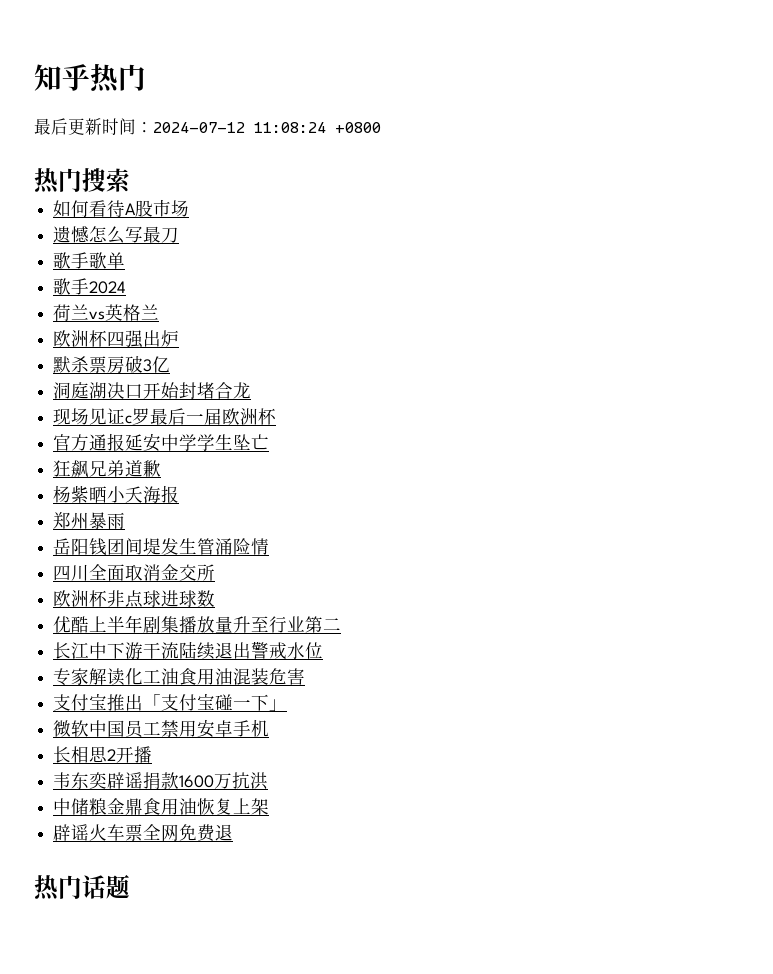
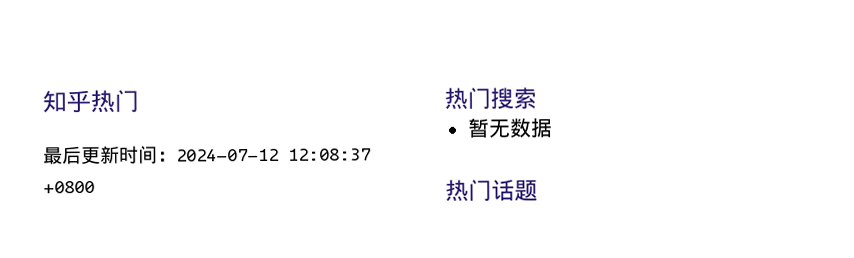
- 最后更新时间：2024-07-12 11:08:24 +0800
+ 最后更新时间：2024-07-12 12:08:37 +0800
- 如何看待A股市场
- 遗憾怎么写最刀
- 歌手歌单
- 歌手2024
- 荷兰vs英格兰
- 欧洲杯四强出炉
- 默杀票房破3亿
- 洞庭湖决口开始封堵合龙
- 现场见证c罗最后一届欧洲杯
- 官方通报延安中学学生坠亡
- 狂飙兄弟道歉
- 杨紫晒小夭海报
- 郑州暴雨
- 岳阳钱团间堤发生管涌险情
- 四川全面取消金交所
- 欧洲杯非点球进球数
- 优酷上半年剧集播放量升至行业第二
- 长江中下游干流陆续退出警戒水位
- 专家解读化工油食用油混装危害
- 支付宝推出「支付宝碰一下」
- 微软中国员工禁用安卓手机
- 长相思2开播
- 韦东奕辟谣捐款1600万抗洪
- 中储粮金鼎食用油恢复上架
- 辟谣火车票全网免费退
+ 暂无数据

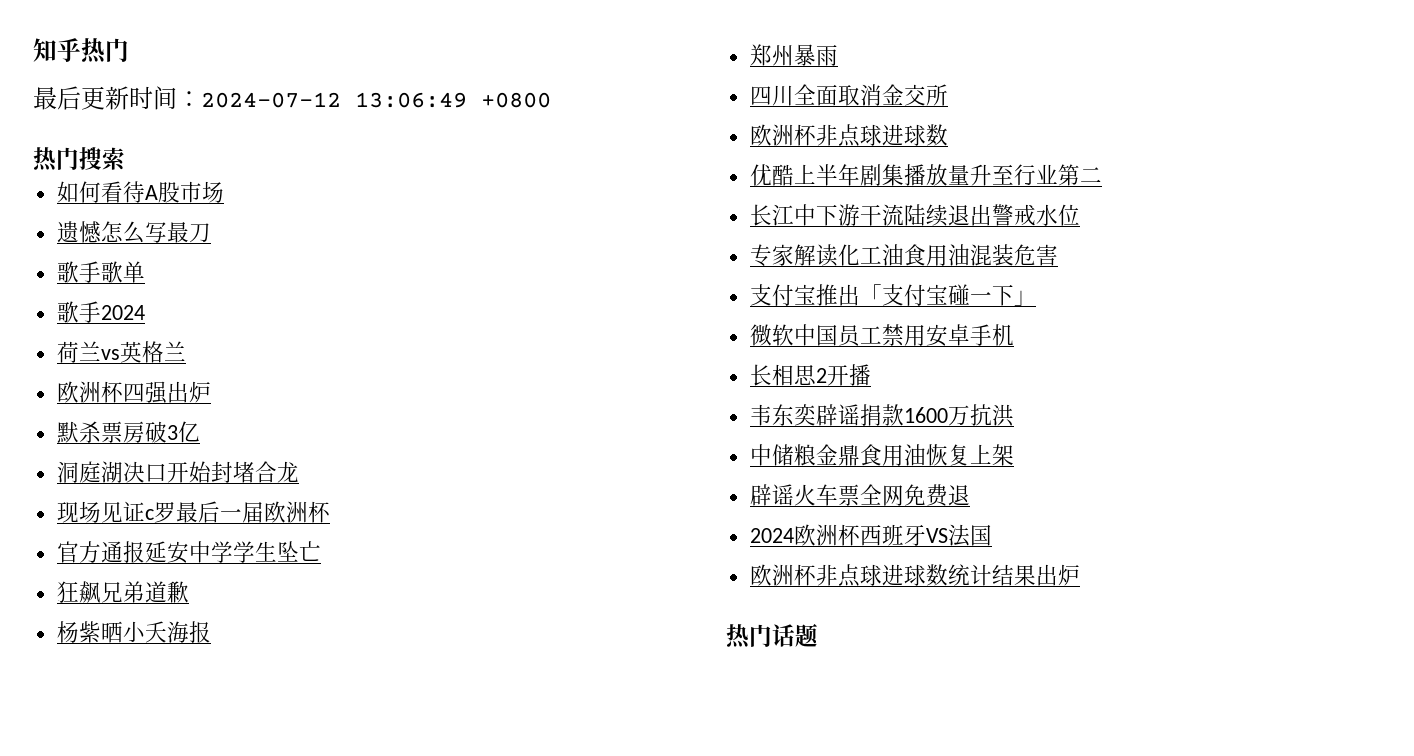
- 最后更新时间：2024-07-12 12:08:37 +0800
+ 最后更新时间：2024-07-12 13:06:49 +0800
- 暂无数据
+ 如何看待A股市场
+ 遗憾怎么写最刀
+ 歌手歌单
+ 歌手2024
+ 荷兰vs英格兰
+ 欧洲杯四强出炉
+ 默杀票房破3亿
+ 洞庭湖决口开始封堵合龙
+ 现场见证c罗最后一届欧洲杯
+ 官方通报延安中学学生坠亡
+ 狂飙兄弟道歉
+ 杨紫晒小夭海报
+ 郑州暴雨
+ 四川全面取消金交所
+ 欧洲杯非点球进球数
+ 优酷上半年剧集播放量升至行业第二
+ 长江中下游干流陆续退出警戒水位
+ 专家解读化工油食用油混装危害
+ 支付宝推出「支付宝碰一下」
+ 微软中国员工禁用安卓手机
+ 长相思2开播
+ 韦东奕辟谣捐款1600万抗洪
+ 中储粮金鼎食用油恢复上架
+ 辟谣火车票全网免费退
+ 2024欧洲杯西班牙VS法国
+ 欧洲杯非点球进球数统计结果出炉

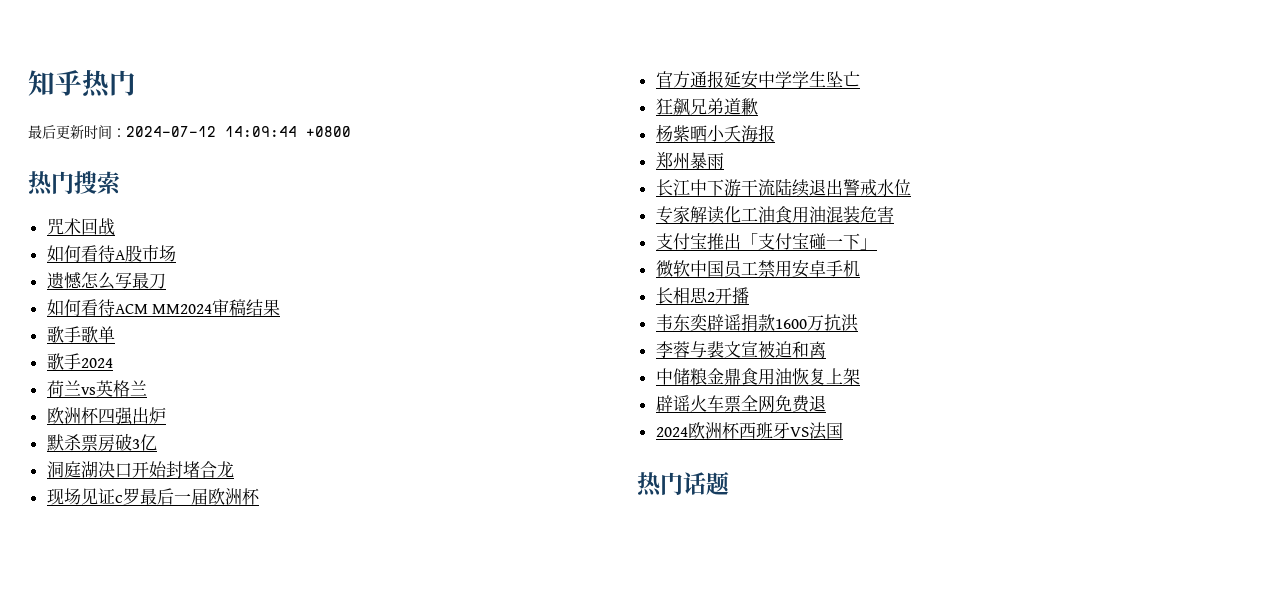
- 最后更新时间：2024-07-12 13:06:49 +0800
+ 最后更新时间：2024-07-12 14:09:44 +0800
+ 咒术回战
+ 如何看待ACM MM2024审稿结果
- 四川全面取消金交所
- 欧洲杯非点球进球数
- 优酷上半年剧集播放量升至行业第二
+ 李蓉与裴文宣被迫和离
- 欧洲杯非点球进球数统计结果出炉

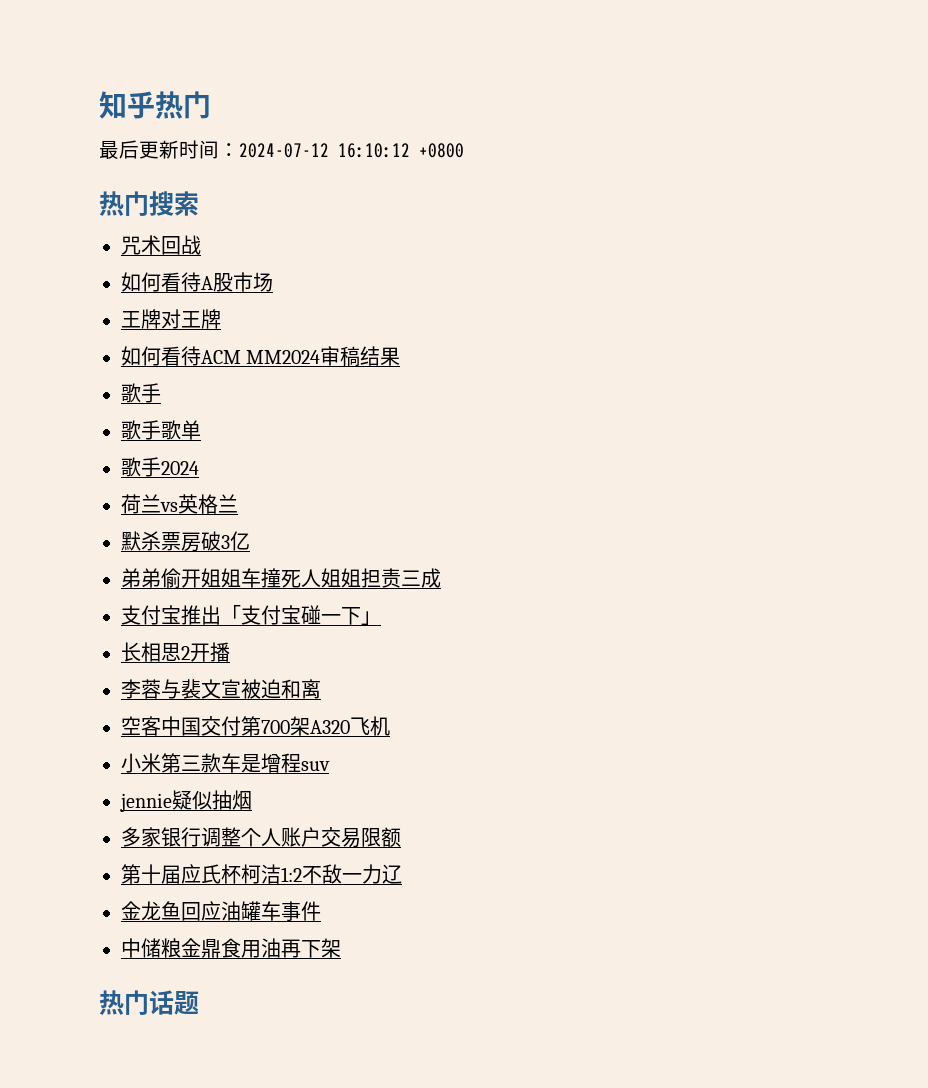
- 最后更新时间：2024-07-12 14:09:44 +0800
+ 最后更新时间：2024-07-12 16:10:12 +0800
- 遗憾怎么写最刀
+ 王牌对王牌
  如何看待ACM MM2024审稿结果
+ 歌手
- 欧洲杯四强出炉
- 洞庭湖决口开始封堵合龙
- 现场见证c罗最后一届欧洲杯
- 官方通报延安中学学生坠亡
- 狂飙兄弟道歉
- 杨紫晒小夭海报
- 郑州暴雨
- 长江中下游干流陆续退出警戒水位
- 专家解读化工油食用油混装危害
+ 弟弟偷开姐姐车撞死人姐姐担责三成
- 微软中国员工禁用安卓手机
  长相思2开播
- 韦东奕辟谣捐款1600万抗洪
+ 空客中国交付第700架A320飞机
+ 小米第三款车是增程suv
+ jennie疑似抽烟
+ 多家银行调整个人账户交易限额
+ 第十届应氏杯柯洁1:2不敌一力辽
+ 金龙鱼回应油罐车事件
- 中储粮金鼎食用油恢复上架
- 辟谣火车票全网免费退
- 2024欧洲杯西班牙VS法国
+ 中储粮金鼎食用油再下架

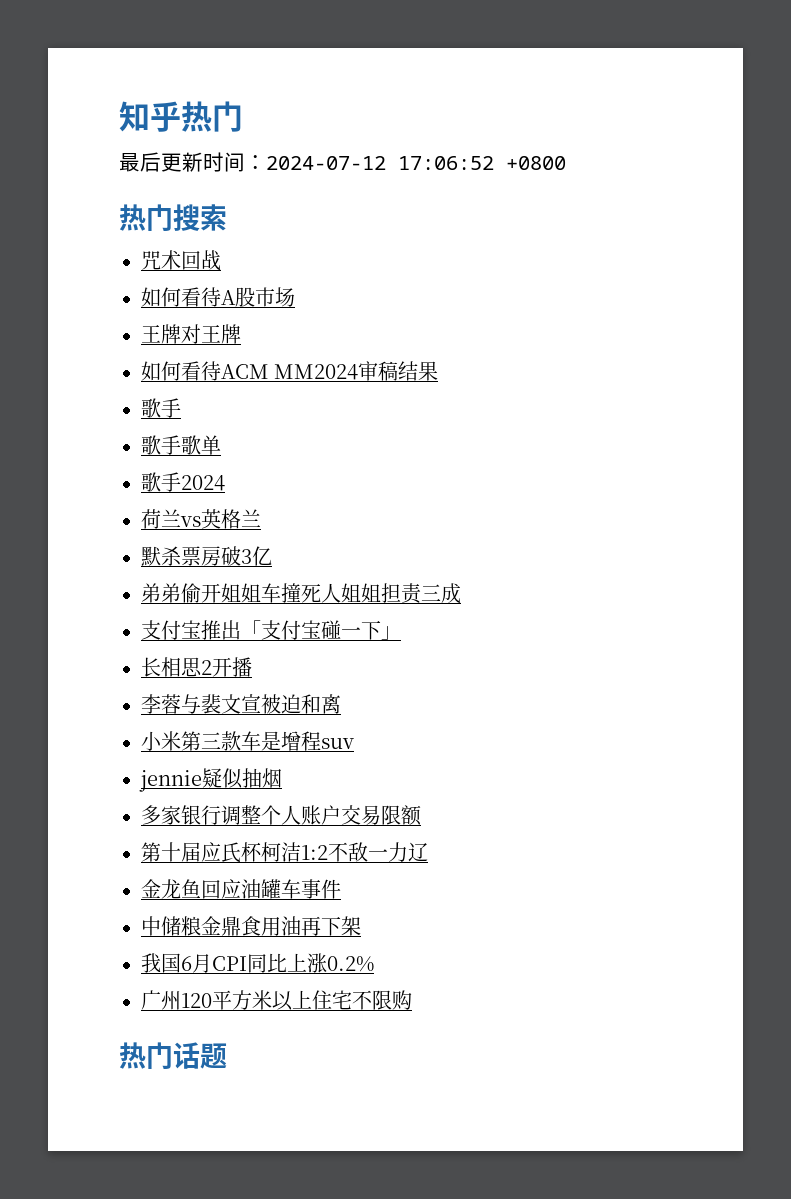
- 最后更新时间：2024-07-12 16:10:12 +0800
+ 最后更新时间：2024-07-12 17:06:52 +0800
- 空客中国交付第700架A320飞机
+ 我国6月CPI同比上涨0.2%
+ 广州120平方米以上住宅不限购

